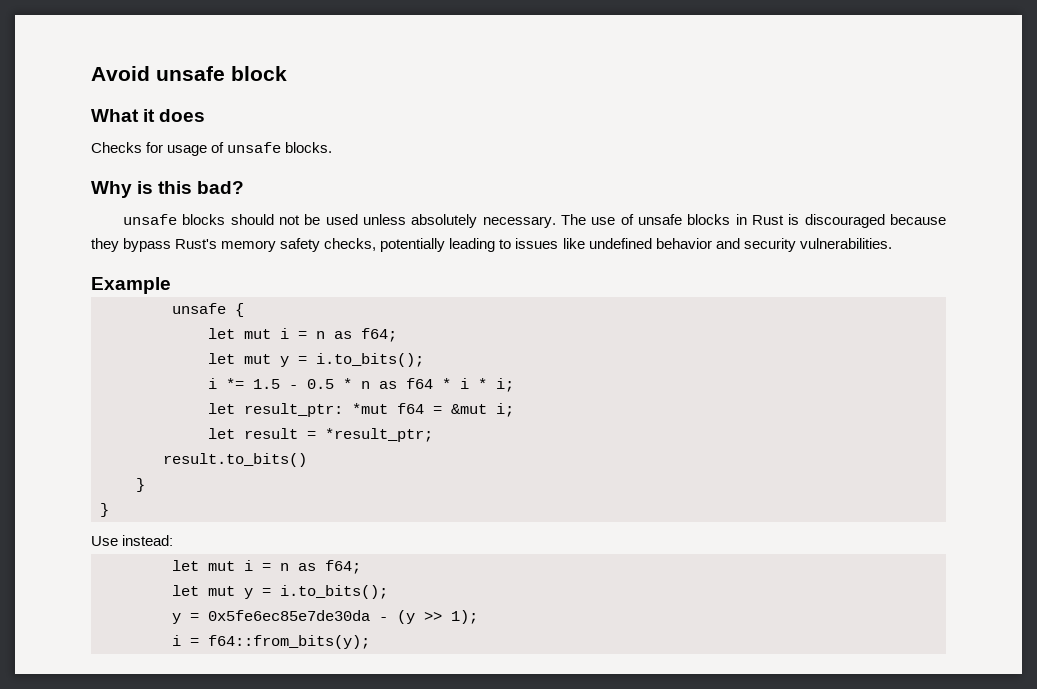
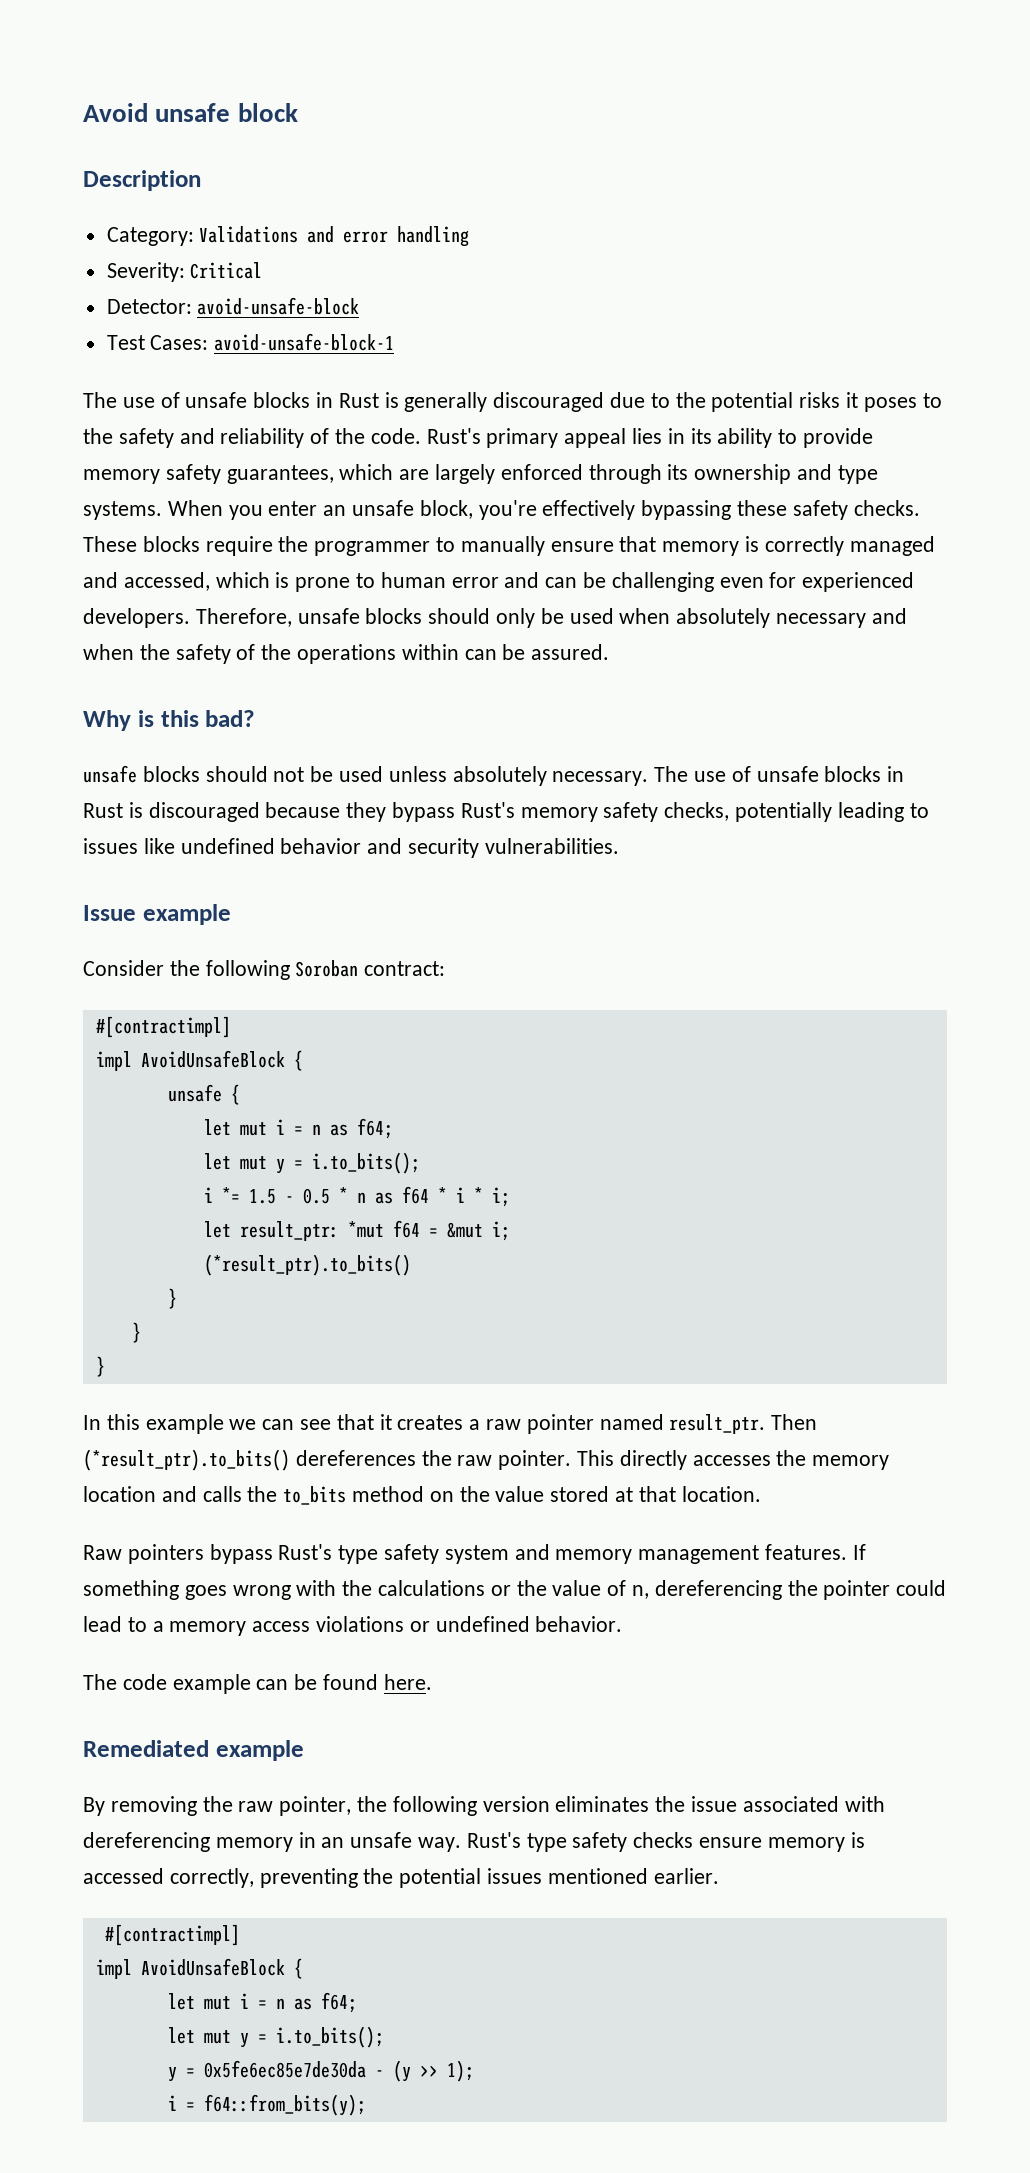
- What it does
- Checks for usage of unsafe blocks.
+ Description
+ Category: Validations and error handling
+ Severity: Critical
+ Detector: avoid-unsafe-block
+ Test Cases: avoid-unsafe-block-1
+ The use of unsafe blocks in Rust is generally discouraged due to the potential risks it poses to the safety and reliability of the code. Rust's primary appeal lies in its ability to provide memory safety guarantees, which are largely enforced through its ownership and type systems. When you enter an unsafe block, you're effectively bypassing these safety checks. These blocks require the programmer to manually ensure that memory is correctly managed and accessed, which is prone to human error and can be challenging even for experienced developers. Therefore, unsafe blocks should only be used when absolutely necessary and when the safety of the operations within can be assured.
- Example
+ Issue example
+ Consider the following Soroban contract:
+ #[contractimpl]
+ impl AvoidUnsafeBlock {
  let result_ptr: *mut f64 = &mut i;
- let result = *result_ptr;
- result.to_bits()
+ (*result_ptr).to_bits()
  }
  }
- Use instead:
+ }
+ In this example we can see that it creates a raw pointer named result_ptr. Then (*result_ptr).to_bits() dereferences the raw pointer. This directly accesses the memory location and calls the to_bits method on the value stored at that location.
+ Raw pointers bypass Rust's type safety system and memory management features. If something goes wrong with the calculations or the value of n, dereferencing the pointer could lead to a memory access violations or undefined behavior.
+ The code example can be found here.
+ Remediated example
+ By removing the raw pointer, the following version eliminates the issue associated with dereferencing memory in an unsafe way. Rust's type safety checks ensure memory is accessed correctly, preventing the potential issues mentioned earlier.
+ #[contractimpl]
+ impl AvoidUnsafeBlock {

